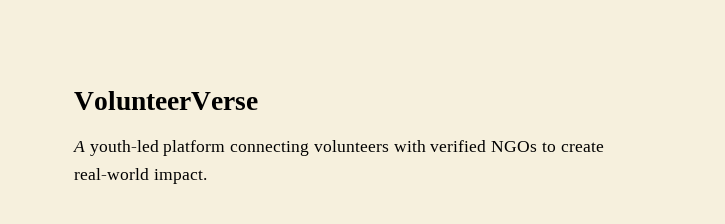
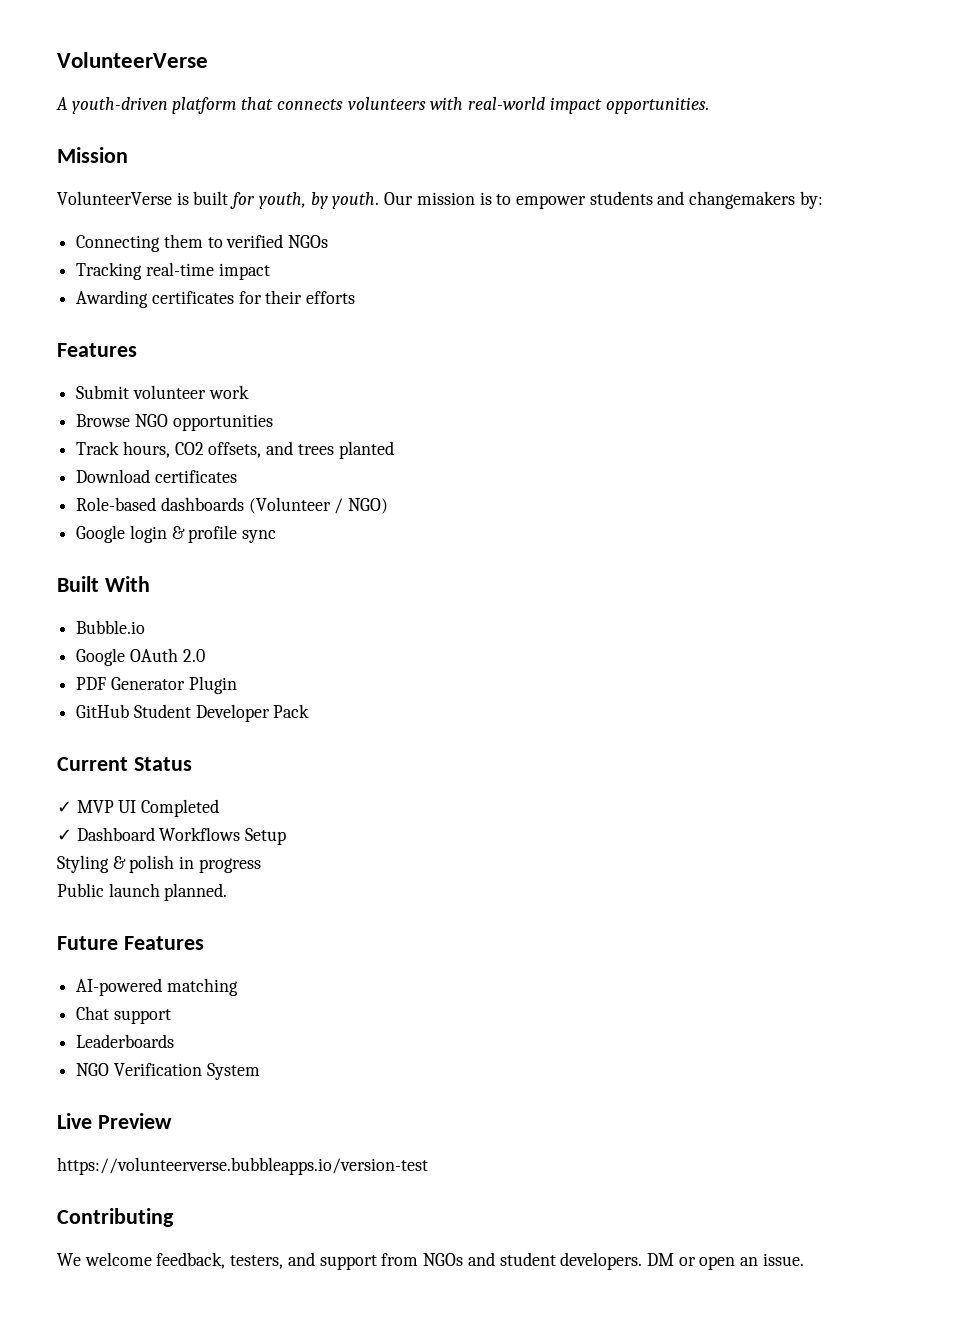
- A youth-led platform connecting volunteers with verified NGOs to create real-world impact.
+ A youth-driven platform that connects volunteers with real-world impact opportunities.
+ Mission
+ VolunteerVerse is built for youth, by youth. Our mission is to empower students and changemakers by:
+ Connecting them to verified NGOs
+ Tracking real-time impact
+ Awarding certificates for their efforts
+ Features
+ Submit volunteer work
+ Browse NGO opportunities
+ Track hours, CO2 offsets, and trees planted
+ Download certificates
+ Role-based dashboards (Volunteer / NGO)
+ Google login & profile sync
+ Built With
+ Bubble.io
+ Google OAuth 2.0
+ PDF Generator Plugin
+ GitHub Student Developer Pack
+ Current Status
+ ✓ MVP UI Completed
+ ✓ Dashboard Workflows Setup
+ Styling & polish in progress
+ Public launch planned.
+ Future Features
+ AI-powered matching
+ Chat support
+ Leaderboards
+ NGO Verification System
+ Live Preview
+ https://volunteerverse.bubbleapps.io/version-test
+ Contributing
+ We welcome feedback, testers, and support from NGOs and student developers. DM or open an issue.

